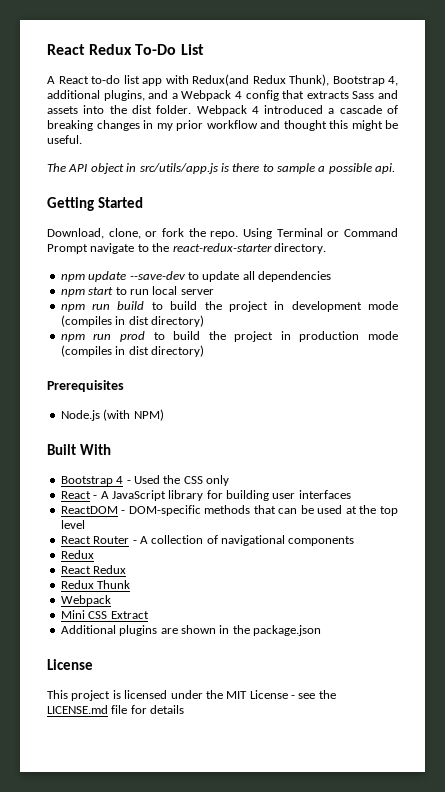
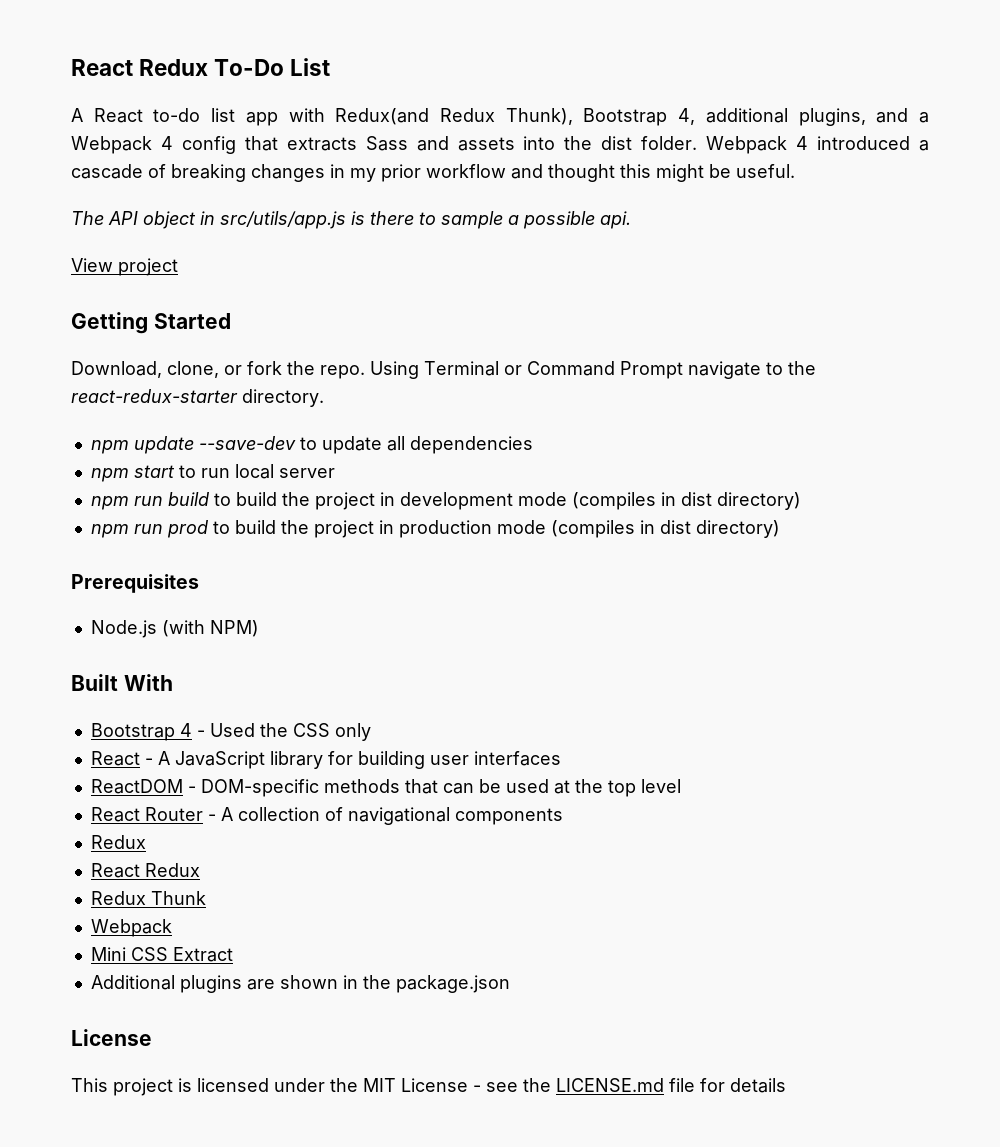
+ View project

